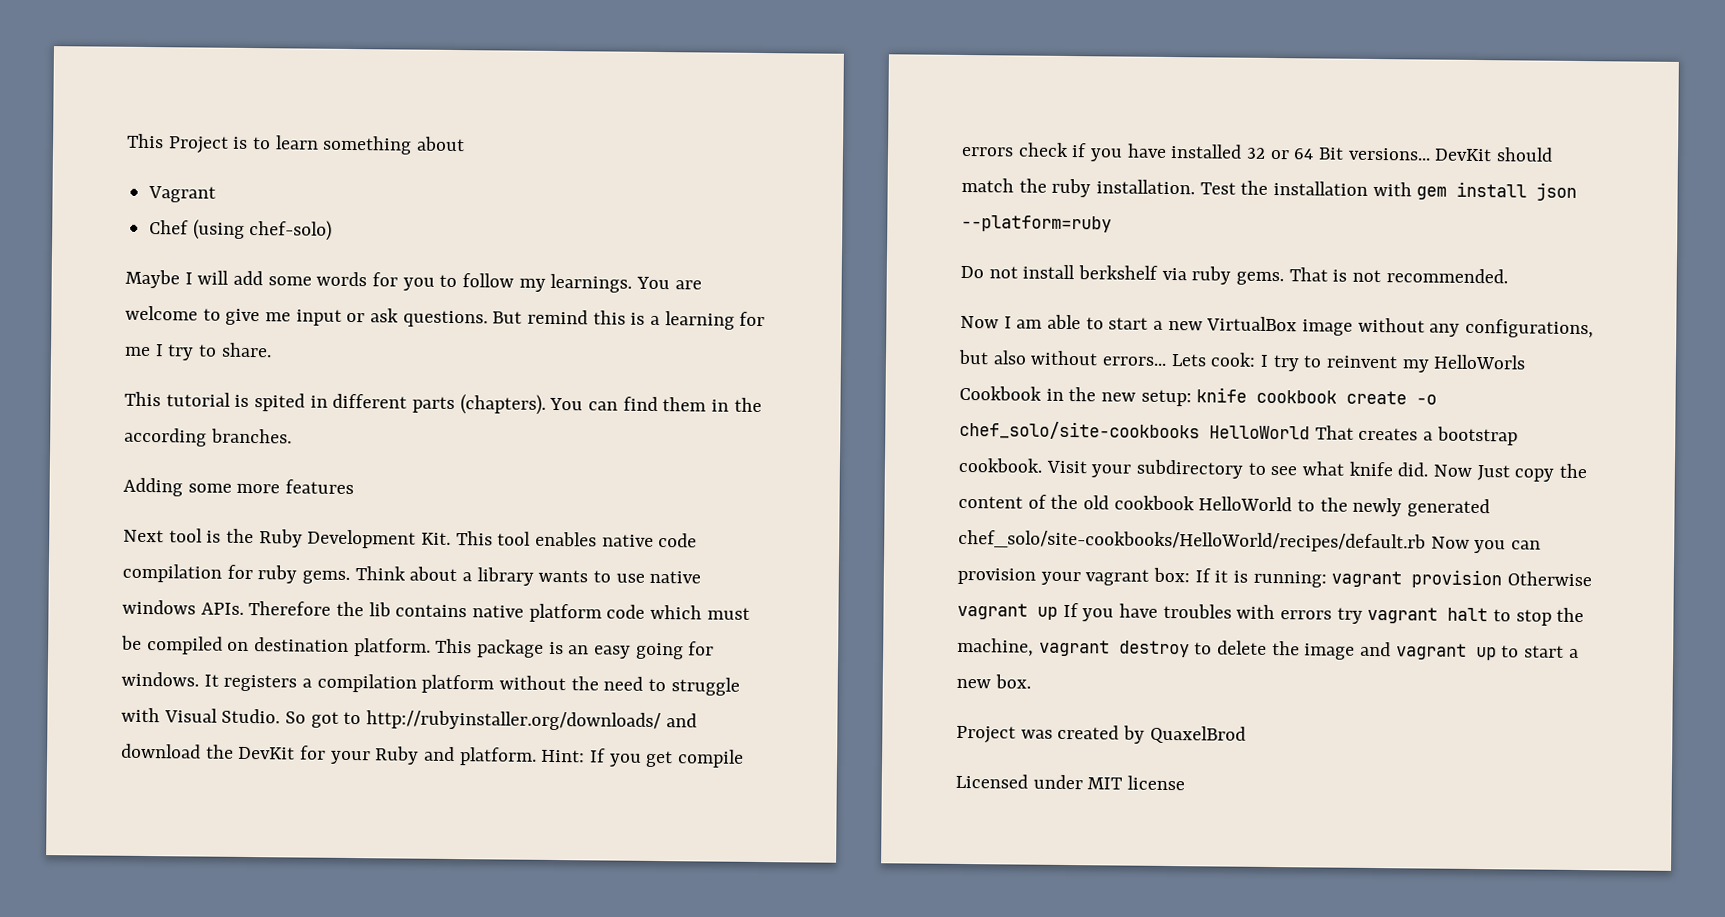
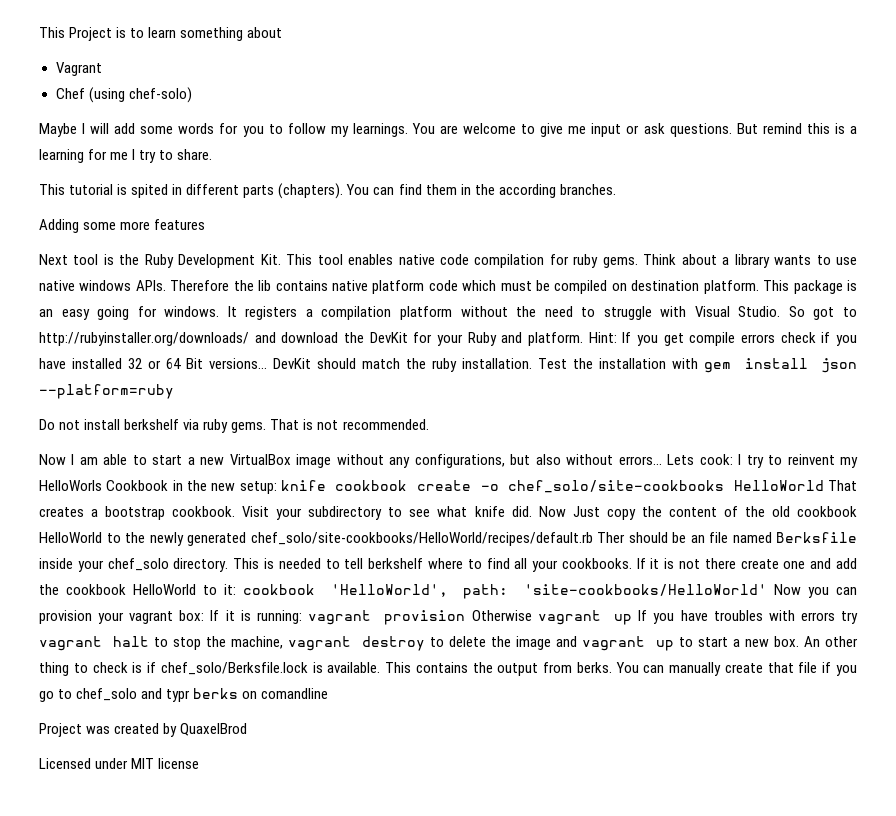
- Now Just copy the content of the old cookbook HelloWorld to the newly generated chef_solo/site-cookbooks/HelloWorld/recipes/default.rb Now you can provision your vagrant box: If it is running: vagrant provision Otherwise vagrant up If you have troubles with errors try vagrant halt to stop the machine, vagrant destroy to delete the image and vagrant up to start a new box.
+ Now Just copy the content of the old cookbook HelloWorld to the newly generated chef_solo/site-cookbooks/HelloWorld/recipes/default.rb Ther should be an file named Berksfile inside your chef_solo directory. This is needed to tell berkshelf where to find all your cookbooks. If it is not there create one and add the cookbook HelloWorld to it: cookbook 'HelloWorld', path: 'site-cookbooks/HelloWorld' Now you can provision your vagrant box: If it is running: vagrant provision Otherwise vagrant up If you have troubles with errors try vagrant halt to stop the machine, vagrant destroy to delete the image and vagrant up to start a new box. An other thing to check is if chef_solo/Berksfile.lock is available. This contains the output from berks. You can manually create that file if you go to chef_solo and typr berks on comandline

